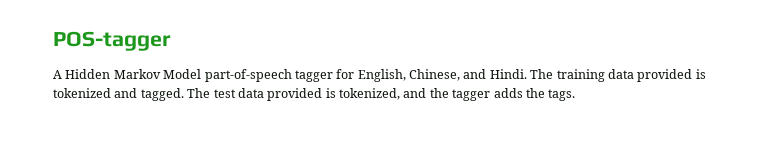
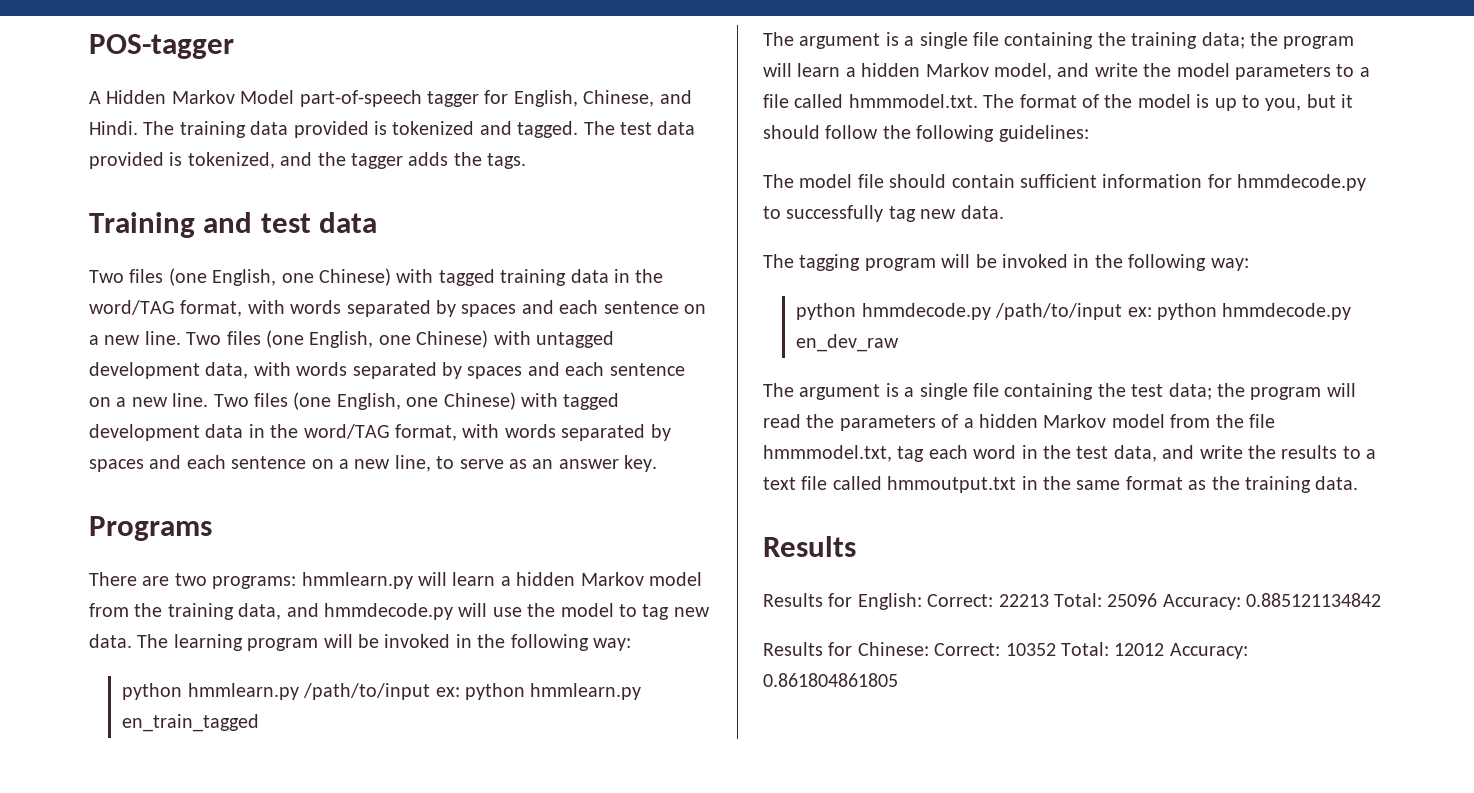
+ Training and test data
+ Two files (one English, one Chinese) with tagged training data in the word/TAG format, with words separated by spaces and each sentence on a new line. Two files (one English, one Chinese) with untagged development data, with words separated by spaces and each sentence on a new line. Two files (one English, one Chinese) with tagged development data in the word/TAG format, with words separated by spaces and each sentence on a new line, to serve as an answer key.
+ Programs
+ There are two programs: hmmlearn.py will learn a hidden Markov model from the training data, and hmmdecode.py will use the model to tag new data. The learning program will be invoked in the following way:
+ python hmmlearn.py /path/to/input ex: python hmmlearn.py en_train_tagged
+ The argument is a single file containing the training data; the program will learn a hidden Markov model, and write the model parameters to a file called hmmmodel.txt. The format of the model is up to you, but it should follow the following guidelines:
+ The model file should contain sufficient information for hmmdecode.py to successfully tag new data.
+ The tagging program will be invoked in the following way:
+ python hmmdecode.py /path/to/input ex: python hmmdecode.py en_dev_raw
+ The argument is a single file containing the test data; the program will read the parameters of a hidden Markov model from the file hmmmodel.txt, tag each word in the test data, and write the results to a text file called hmmoutput.txt in the same format as the training data.
+ Results
+ Results for English: Correct: 22213 Total: 25096 Accuracy: 0.885121134842
+ Results for Chinese: Correct: 10352 Total: 12012 Accuracy: 0.861804861805

